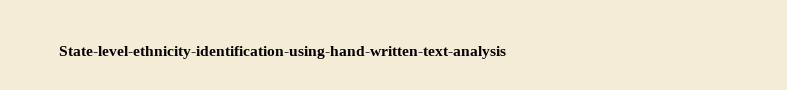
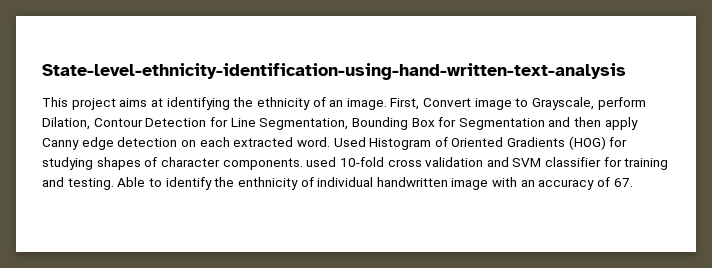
+ This project aims at identifying the ethnicity of an image. First, Convert image to Grayscale, perform Dilation, Contour Detection for Line Segmentation, Bounding Box for Segmentation and then apply Canny edge detection on each extracted word. Used Histogram of Oriented Gradients (HOG) for studying shapes of character components. used 10-fold cross validation and SVM classifier for training and testing. Able to identify the enthnicity of individual handwritten image with an accuracy of 67.

